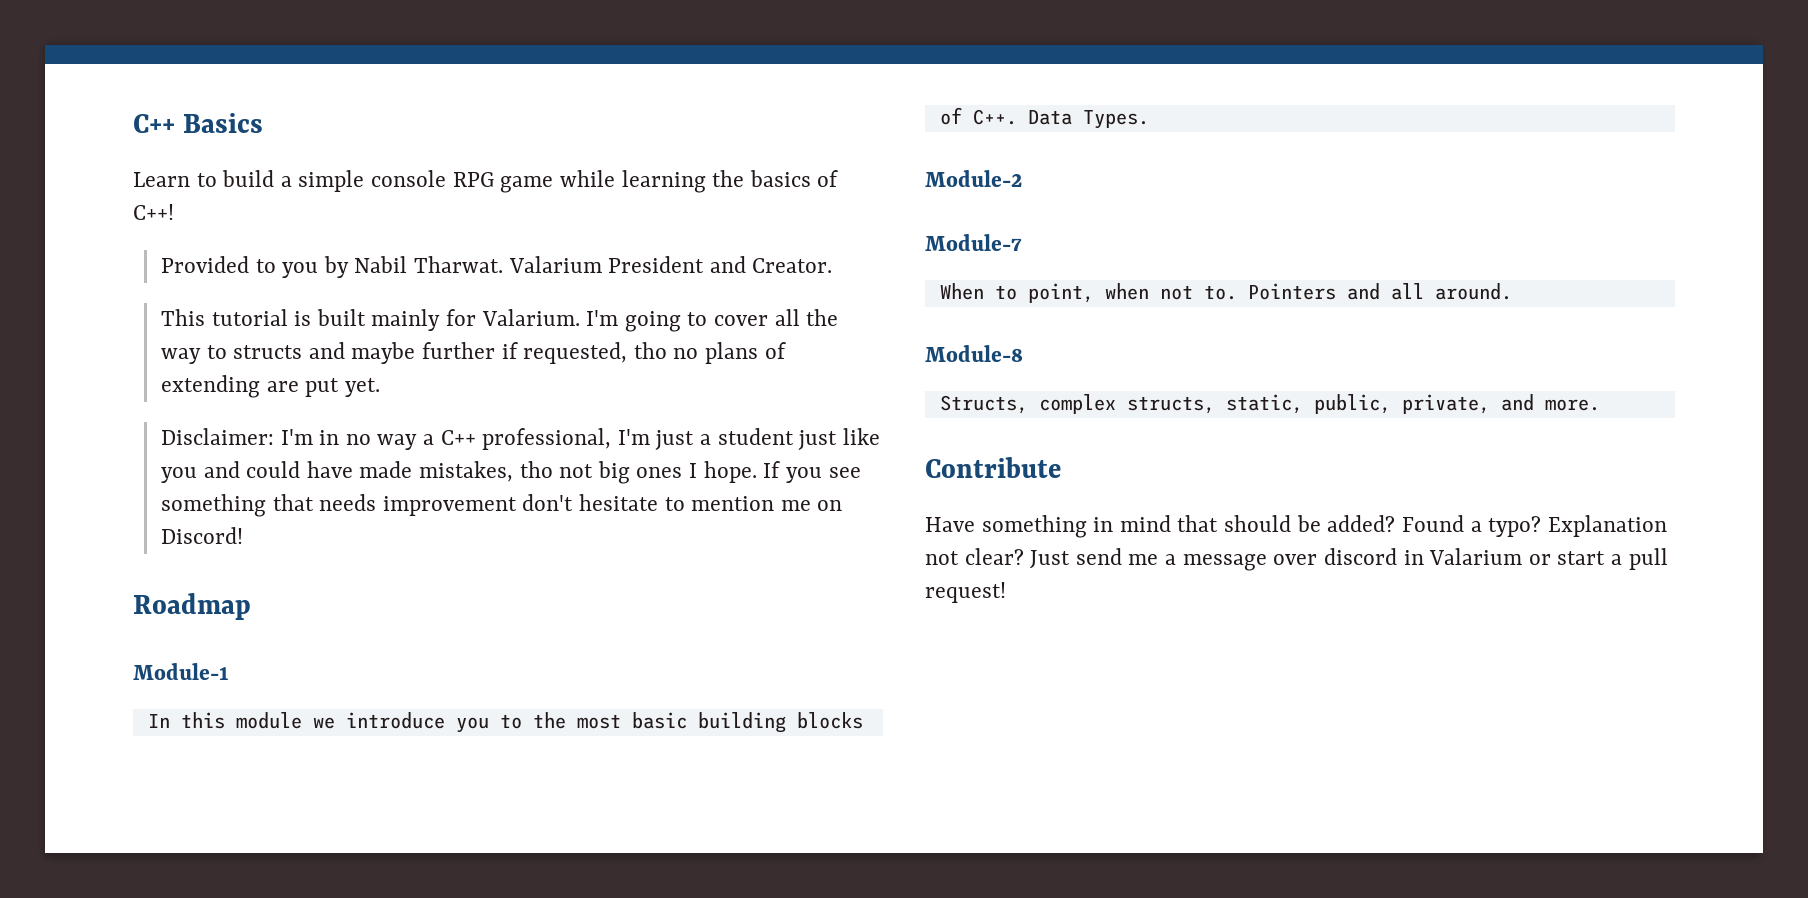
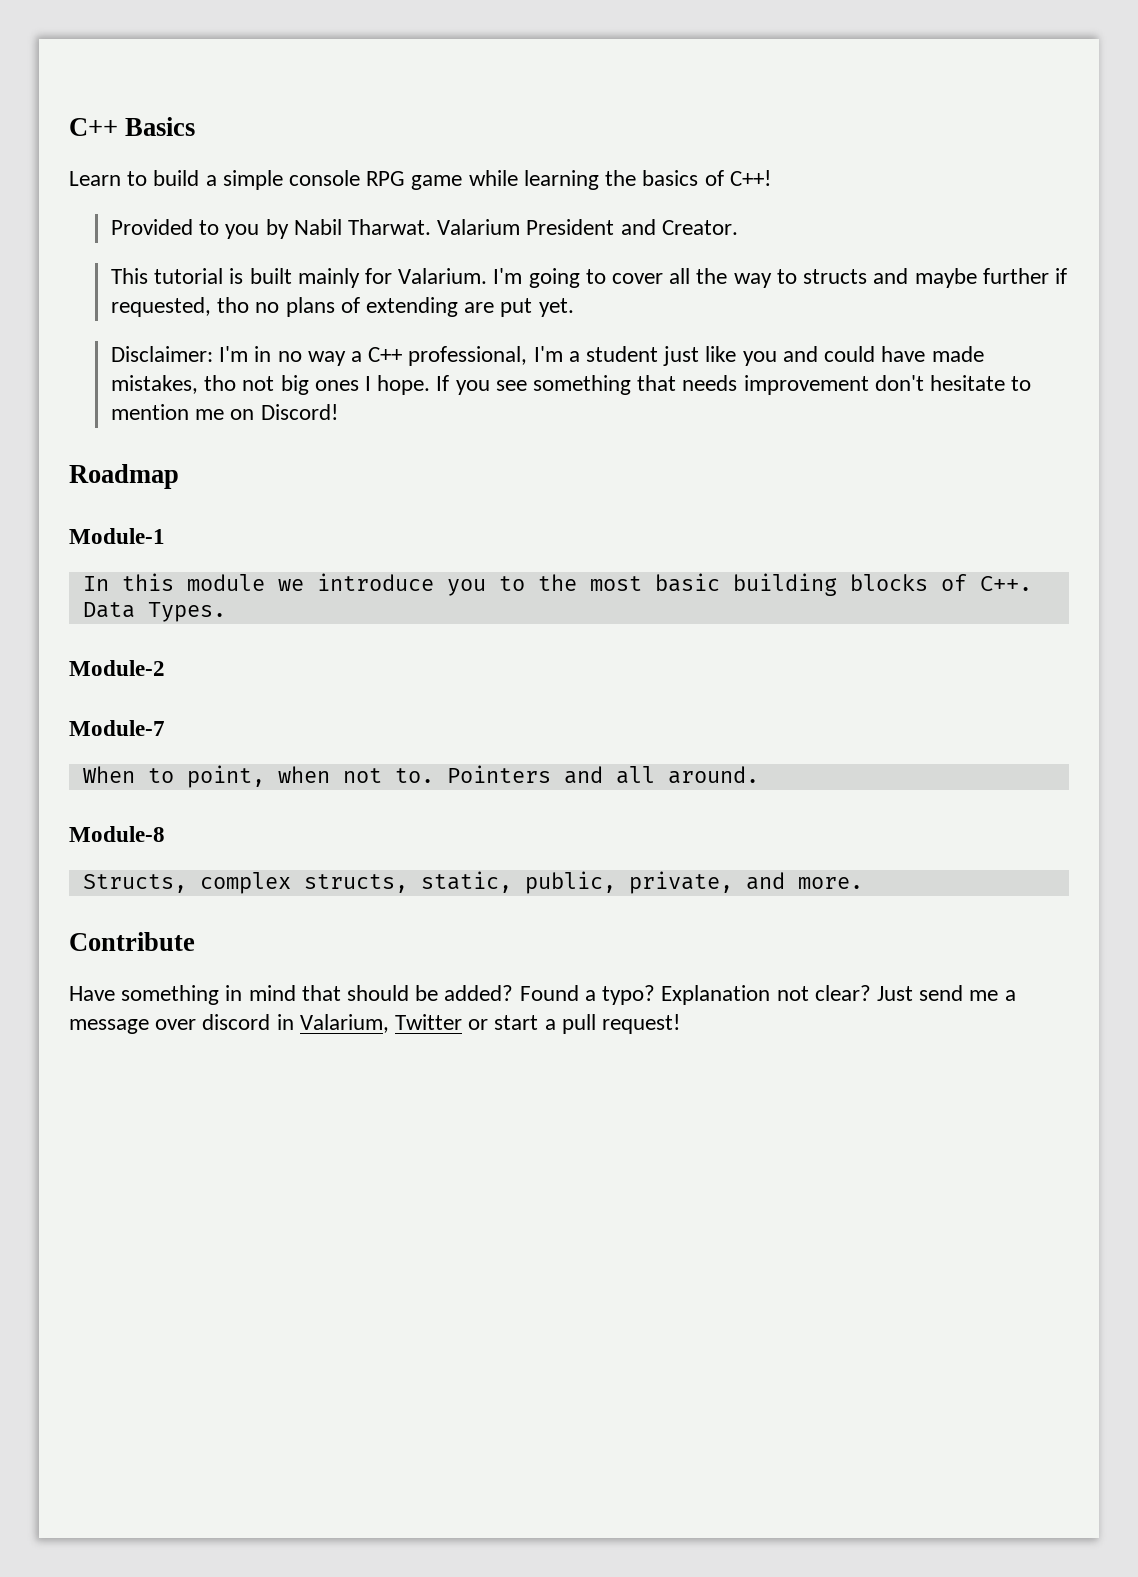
- Disclaimer: I'm in no way a C++ professional, I'm just a student just like you and could have made mistakes, tho not big ones I hope.
+ Disclaimer: I'm in no way a C++ professional, I'm a student just like you and could have made mistakes, tho not big ones I hope.
- Just send me a message over discord in Valarium or start a pull request!
+ Just send me a message over discord in Valarium, Twitter or start a pull request!

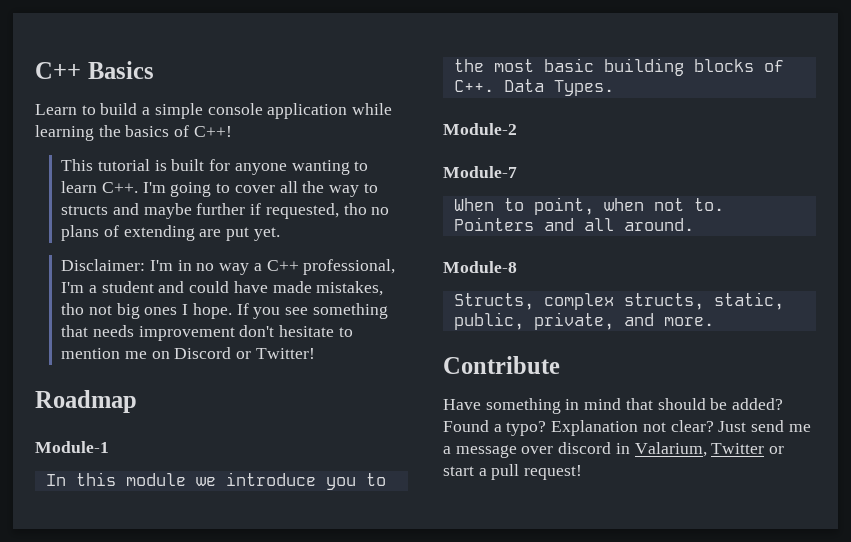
- Learn to build a simple console RPG game while learning the basics of C++!
+ Learn to build a simple console application while learning the basics of C++!
- Provided to you by Nabil Tharwat. Valarium President and Creator.
- This tutorial is built mainly for Valarium. I'm going to cover all the way to structs and maybe further if requested, tho no plans of extending are put yet.
+ This tutorial is built for anyone wanting to learn C++. I'm going to cover all the way to structs and maybe further if requested, tho no plans of extending are put yet.
- Disclaimer: I'm in no way a C++ professional, I'm a student just like you and could have made mistakes, tho not big ones I hope.
+ Disclaimer: I'm in no way a C++ professional, I'm a student and could have made mistakes, tho not big ones I hope.
- If you see something that needs improvement don't hesitate to mention me on Discord!
+ If you see something that needs improvement don't hesitate to mention me on Discord or Twitter!

